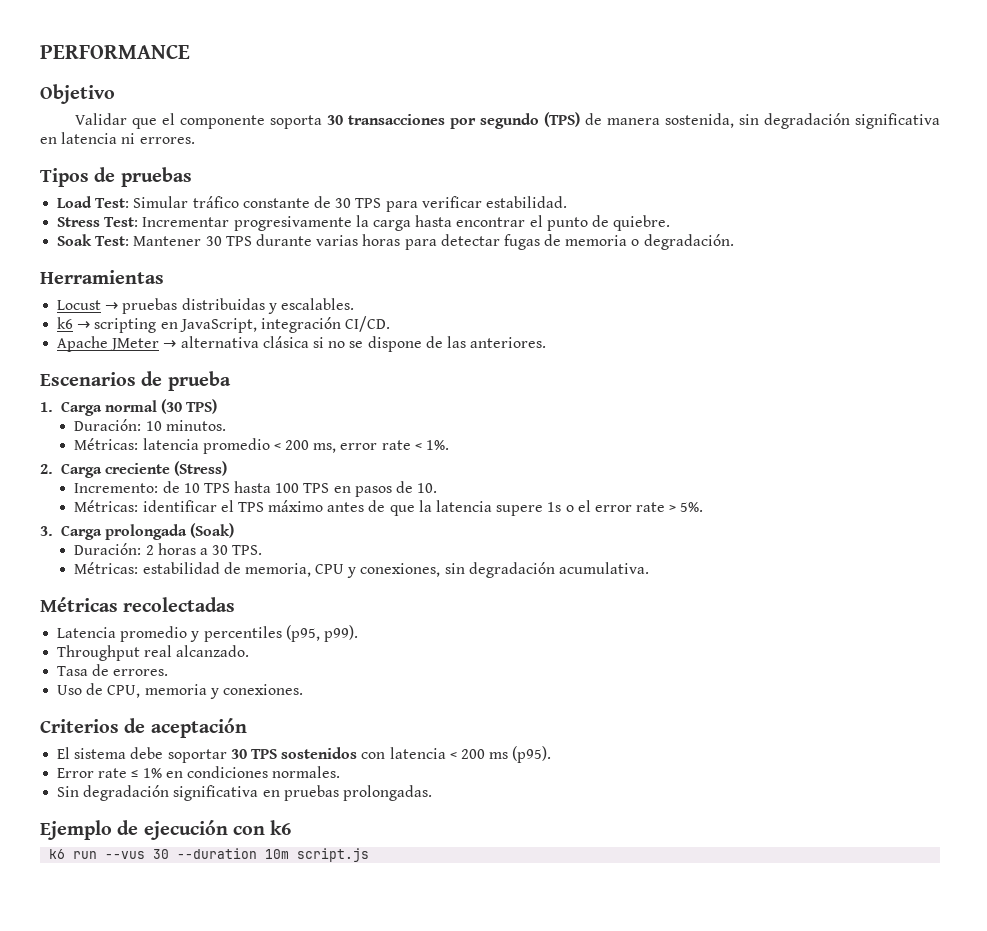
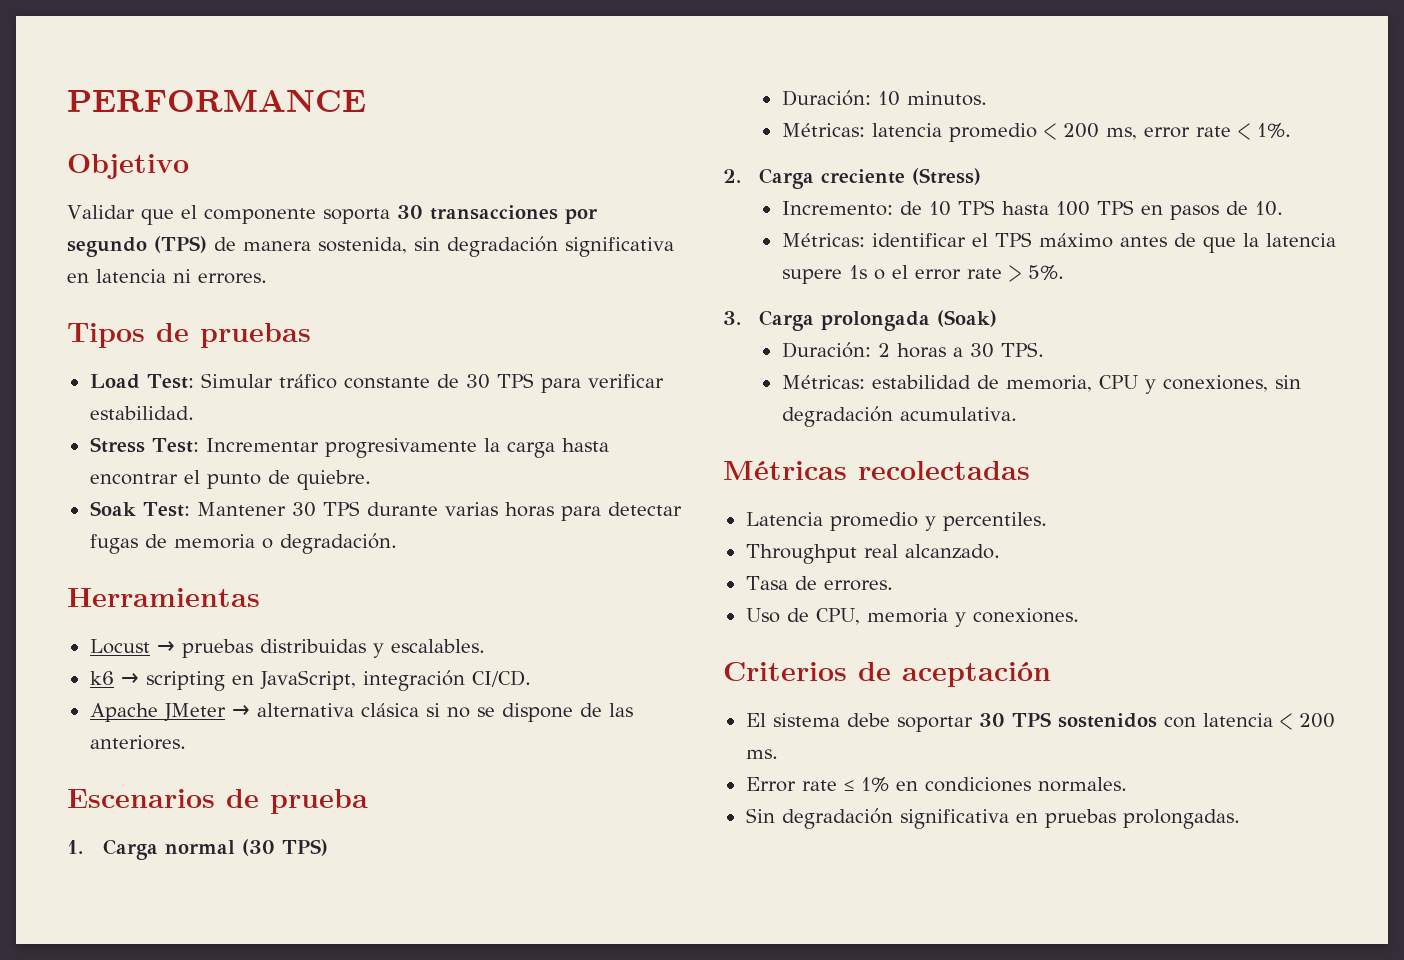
- Latencia promedio y percentiles (p95, p99).
+ Latencia promedio y percentiles.
- El sistema debe soportar 30 TPS sostenidos con latencia < 200 ms (p95).
+ El sistema debe soportar 30 TPS sostenidos con latencia < 200 ms.
- Ejemplo de ejecución con k6
- k6 run --vus 30 --duration 10m script.js

